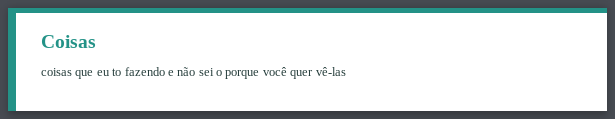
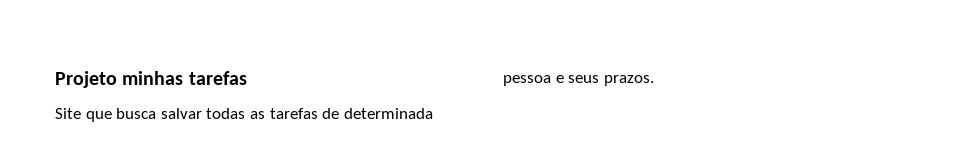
- Coisas
- coisas que eu to fazendo e não sei o porque você quer vê-las
+ Projeto minhas tarefas
+ Site que busca salvar todas as tarefas de determinada pessoa e seus prazos.

